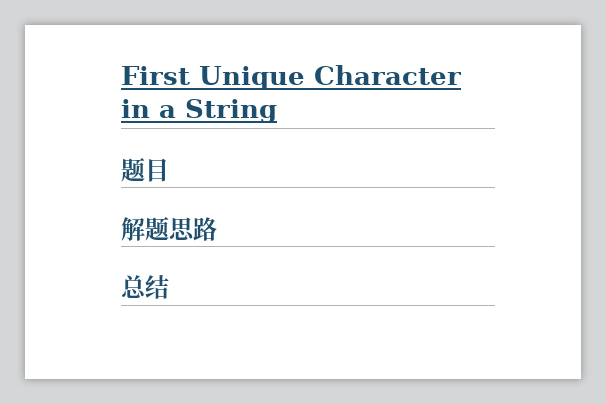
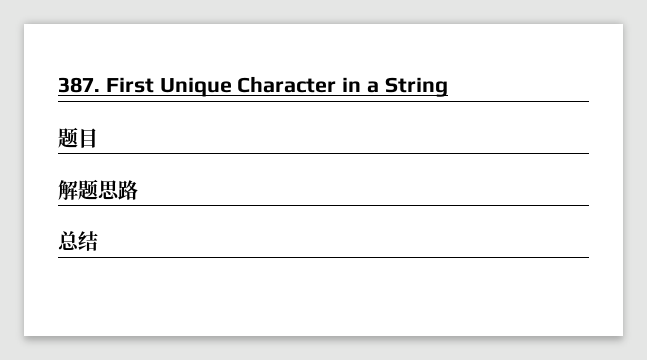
- First Unique Character in a String
+ 387. First Unique Character in a String

